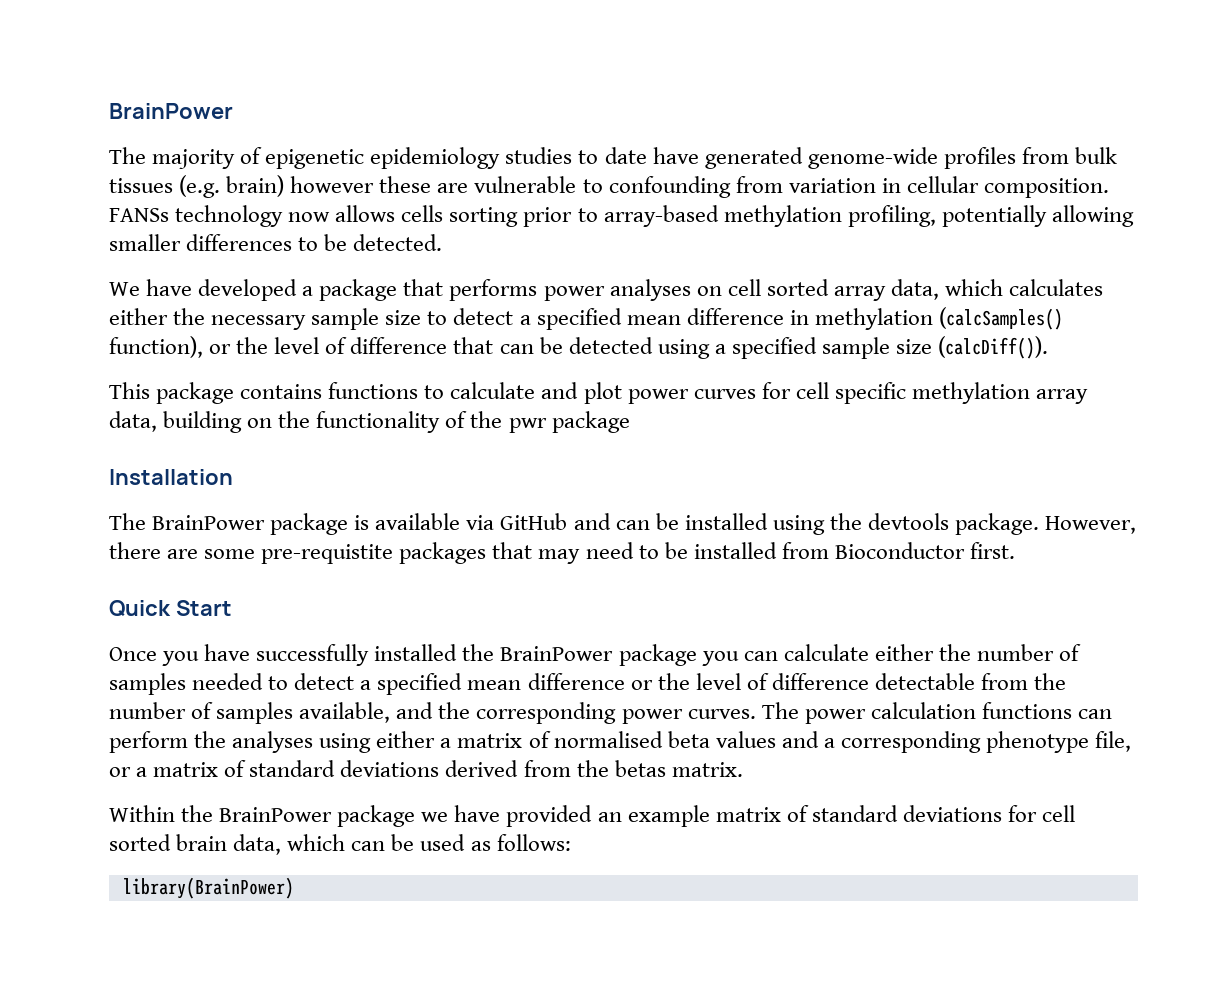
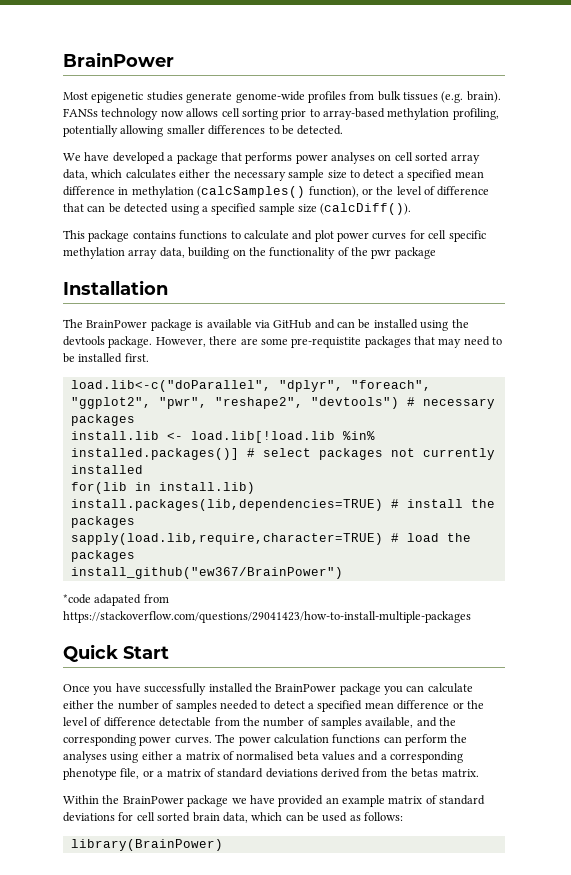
- The majority of epigenetic epidemiology studies to date have generated genome-wide profiles from bulk tissues (e.g. brain) however these are vulnerable to confounding from variation in cellular composition.
+ Most epigenetic studies generate genome-wide profiles from bulk tissues (e.g. brain).
- FANSs technology now allows cells sorting prior to array-based methylation profiling, potentially allowing smaller differences to be detected.
+ FANSs technology now allows cell sorting prior to array-based methylation profiling, potentially allowing smaller differences to be detected.
- However, there are some pre-requistite packages that may need to be installed from Bioconductor first.
+ However, there are some pre-requistite packages that may need to be installed first.
+ load.lib<-c("doParallel", "dplyr", "foreach", "ggplot2", "pwr", "reshape2", "devtools") # necessary packages
+ install.lib <- load.lib[!load.lib %in% installed.packages()] # select packages not currently installed
+ for(lib in install.lib) install.packages(lib,dependencies=TRUE) # install the packages
+ sapply(load.lib,require,character=TRUE) # load the packages
+ install_github("ew367/BrainPower")
+ *code adapated from https://stackoverflow.com/questions/29041423/how-to-install-multiple-packages

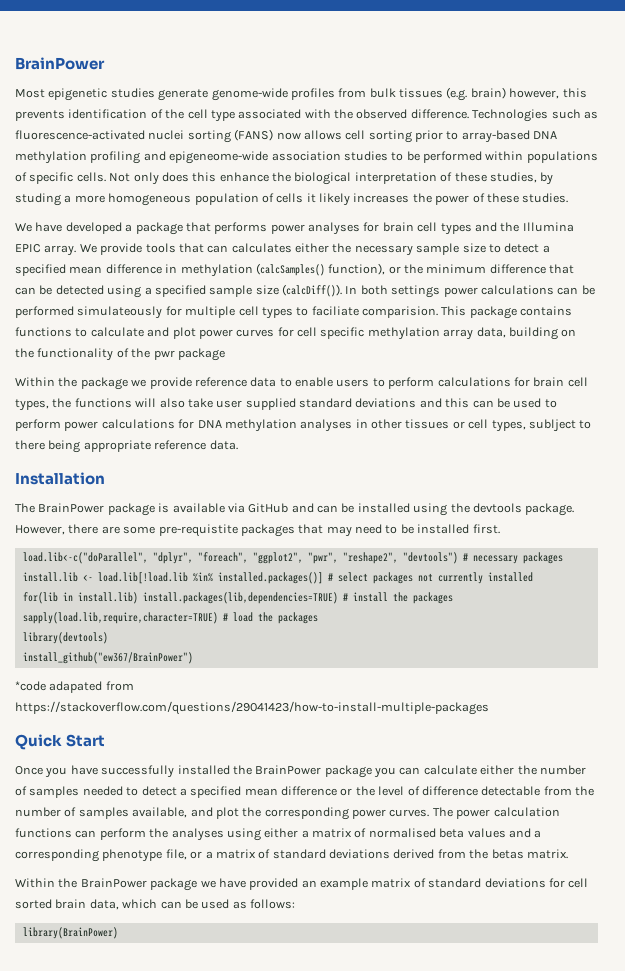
- Most epigenetic studies generate genome-wide profiles from bulk tissues (e.g. brain). FANSs technology now allows cell sorting prior to array-based methylation profiling, potentially allowing smaller differences to be detected.
+ Most epigenetic studies generate genome-wide profiles from bulk tissues (e.g. brain) however, this prevents identification of the cell type associated with the observed difference. Technologies such as fluorescence-activated nuclei sorting (FANS) now allows cell sorting prior to array-based DNA methylation profiling and epigeneome-wide association studies to be performed within populations of specific cells. Not only does this enhance the biological interpretation of these studies, by studing a more homogeneous population of cells it likely increases the power of these studies.
- We have developed a package that performs power analyses on cell sorted array data, which calculates either the necessary sample size to detect a specified mean difference in methylation (calcSamples() function), or the level of difference that can be detected using a specified sample size (calcDiff()).
- This package contains functions to calculate and plot power curves for cell specific methylation array data, building on the functionality of the pwr package
+ We have developed a package that performs power analyses for brain cell types and the Illumina EPIC array. We provide tools that can calculates either the necessary sample size to detect a specified mean difference in methylation (calcSamples() function), or the minimum difference that can be detected using a specified sample size (calcDiff()). In both settings power calculations can be performed simulateously for multiple cell types to faciliate comparision. This package contains functions to calculate and plot power curves for cell specific methylation array data, building on the functionality of the pwr package
+ Within the package we provide reference data to enable users to perform calculations for brain cell types, the functions will also take user supplied standard deviations and this can be used to perform power calculations for DNA methylation analyses in other tissues or cell types, sublject to there being appropriate reference data.
+ library(devtools)
- Once you have successfully installed the BrainPower package you can calculate either the number of samples needed to detect a specified mean difference or the level of difference detectable from the number of samples available, and the corresponding power curves.
+ Once you have successfully installed the BrainPower package you can calculate either the number of samples needed to detect a specified mean difference or the level of difference detectable from the number of samples available, and plot the corresponding power curves.

